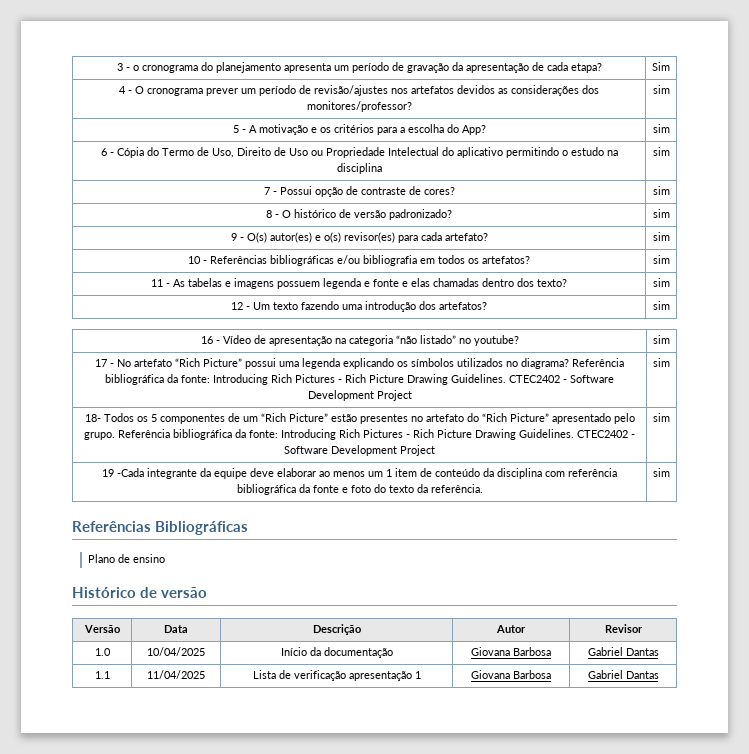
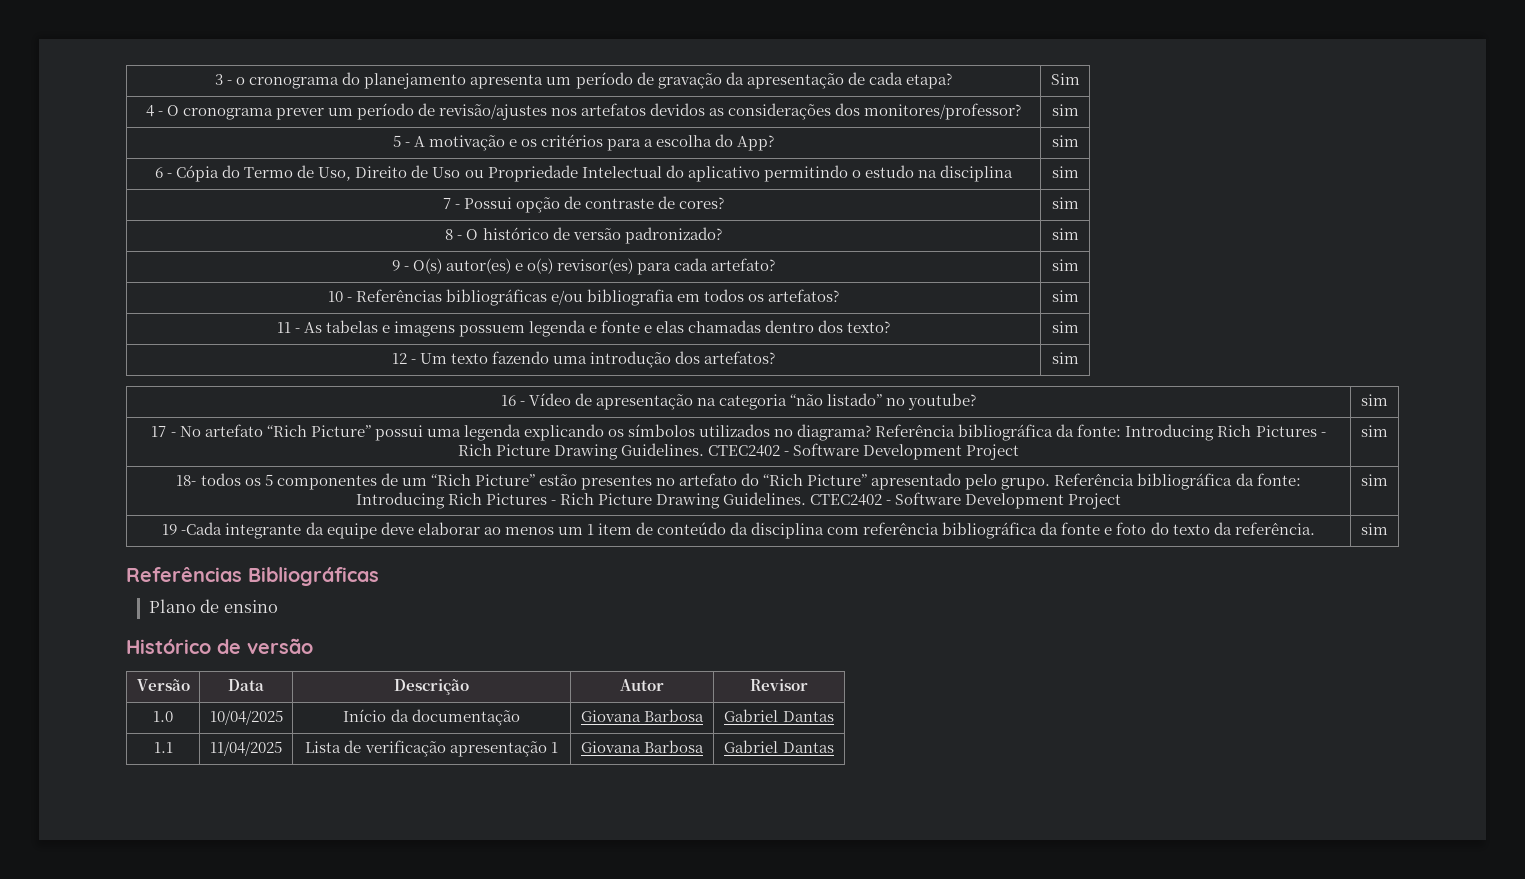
- 18- Todos os 5 componentes de um “Rich Picture” estão presentes no artefato do “Rich Picture” apresentado pelo grupo. Referência bibliográfica da fonte: Introducing Rich Pictures - Rich Picture Drawing Guidelines. CTEC2402 - Software Development Project | sim
+ 18- todos os 5 componentes de um “Rich Picture” estão presentes no artefato do “Rich Picture” apresentado pelo grupo. Referência bibliográfica da fonte: Introducing Rich Pictures - Rich Picture Drawing Guidelines. CTEC2402 - Software Development Project | sim

